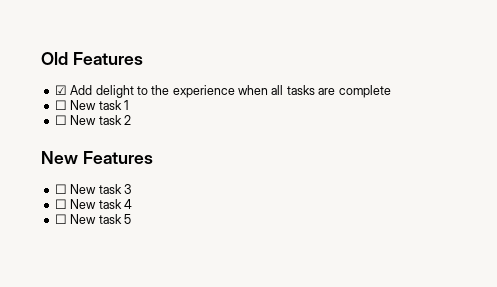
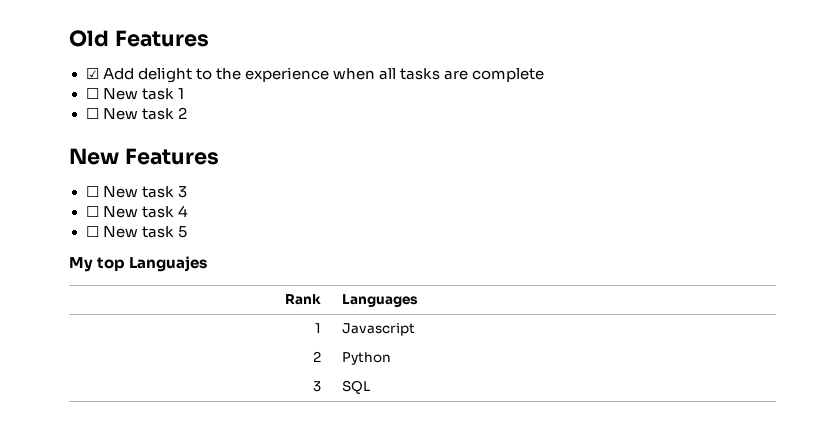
+ My top Languajes
+ Rank | Languages
+ 1 | Javascript
+ 2 | Python
+ 3 | SQL

